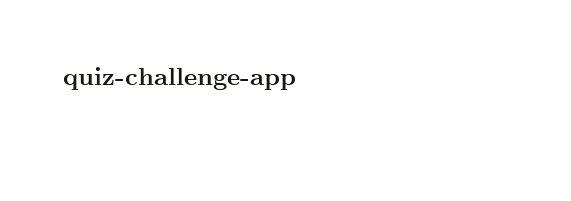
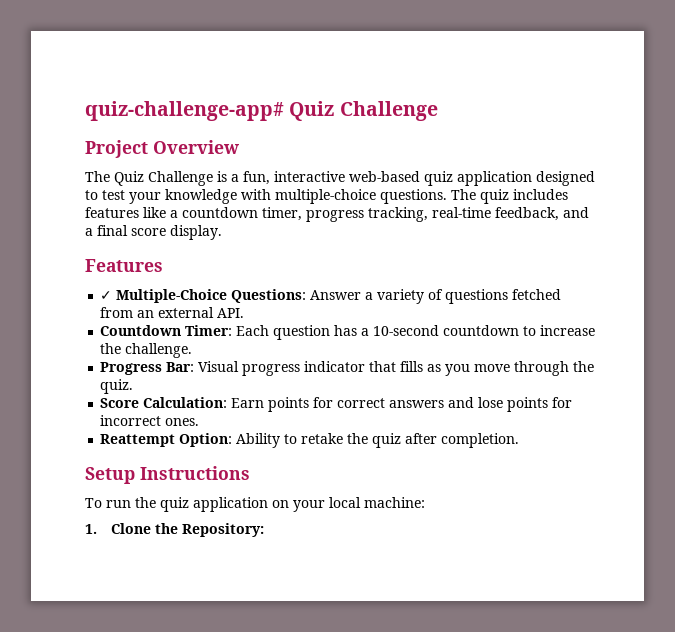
- quiz-challenge-app
+ quiz-challenge-app# Quiz Challenge
+ Project Overview
+ The Quiz Challenge is a fun, interactive web-based quiz application designed to test your knowledge with multiple-choice questions. The quiz includes features like a countdown timer, progress tracking, real-time feedback, and a final score display.
+ Features
+ ✓ Multiple-Choice Questions: Answer a variety of questions fetched from an external API.
+ Countdown Timer: Each question has a 10-second countdown to increase the challenge.
+ Progress Bar: Visual progress indicator that fills as you move through the quiz.
+ Score Calculation: Earn points for correct answers and lose points for incorrect ones.
+ Reattempt Option: Ability to retake the quiz after completion.
+ Setup Instructions
+ To run the quiz application on your local machine:
+ 1. Clone the Repository:

